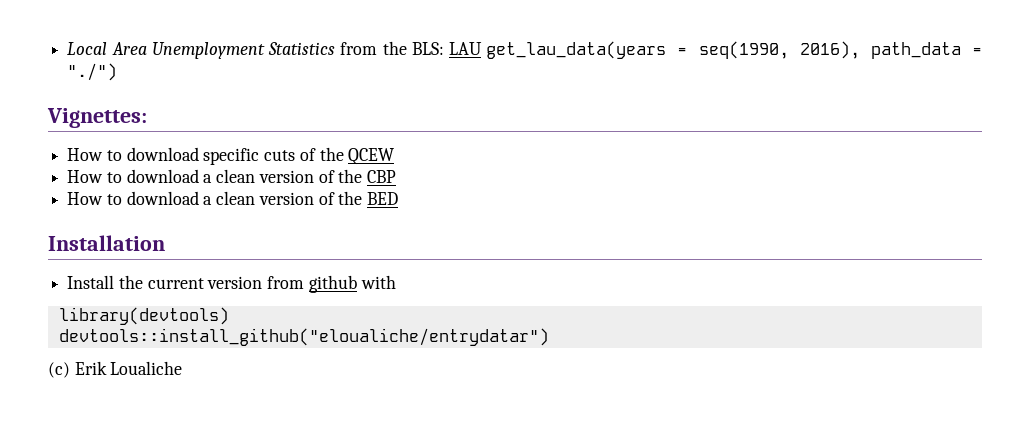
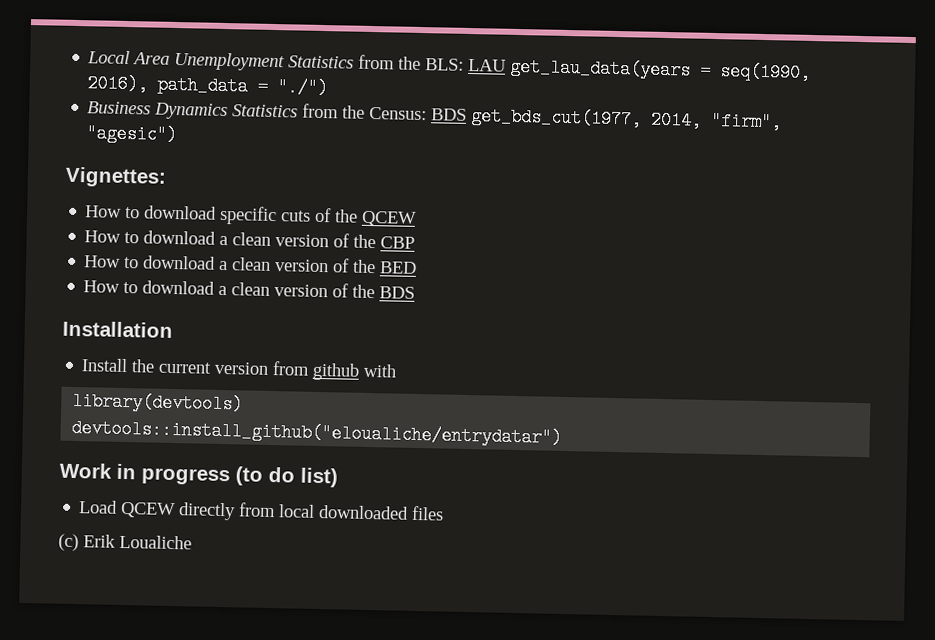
+ Business Dynamics Statistics from the Census: BDS get_bds_cut(1977, 2014, "firm", "agesic")
+ How to download a clean version of the BDS
+ Work in progress (to do list)
+ Load QCEW directly from local downloaded files

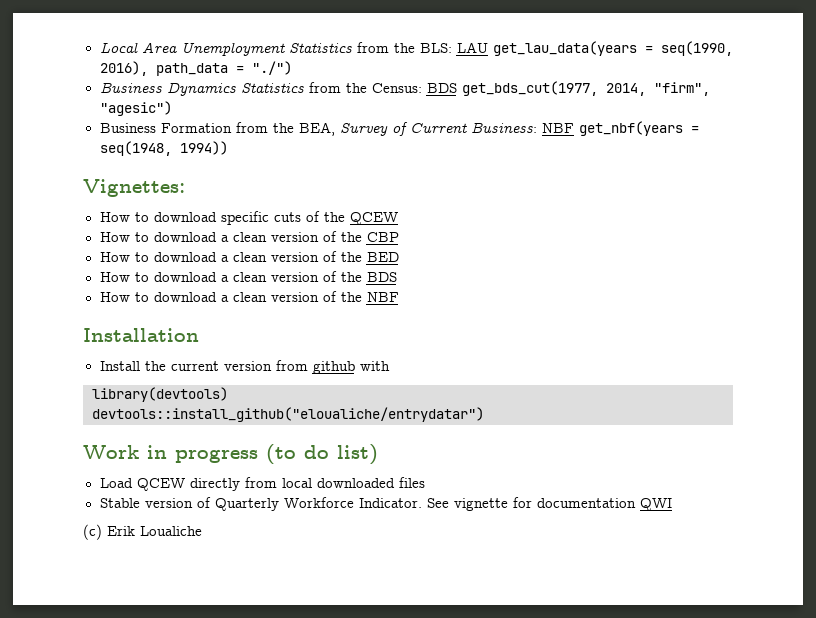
+ Business Formation from the BEA, Survey of Current Business: NBF get_nbf(years = seq(1948, 1994))
+ How to download a clean version of the NBF
+ Stable version of Quarterly Workforce Indicator. See vignette for documentation QWI

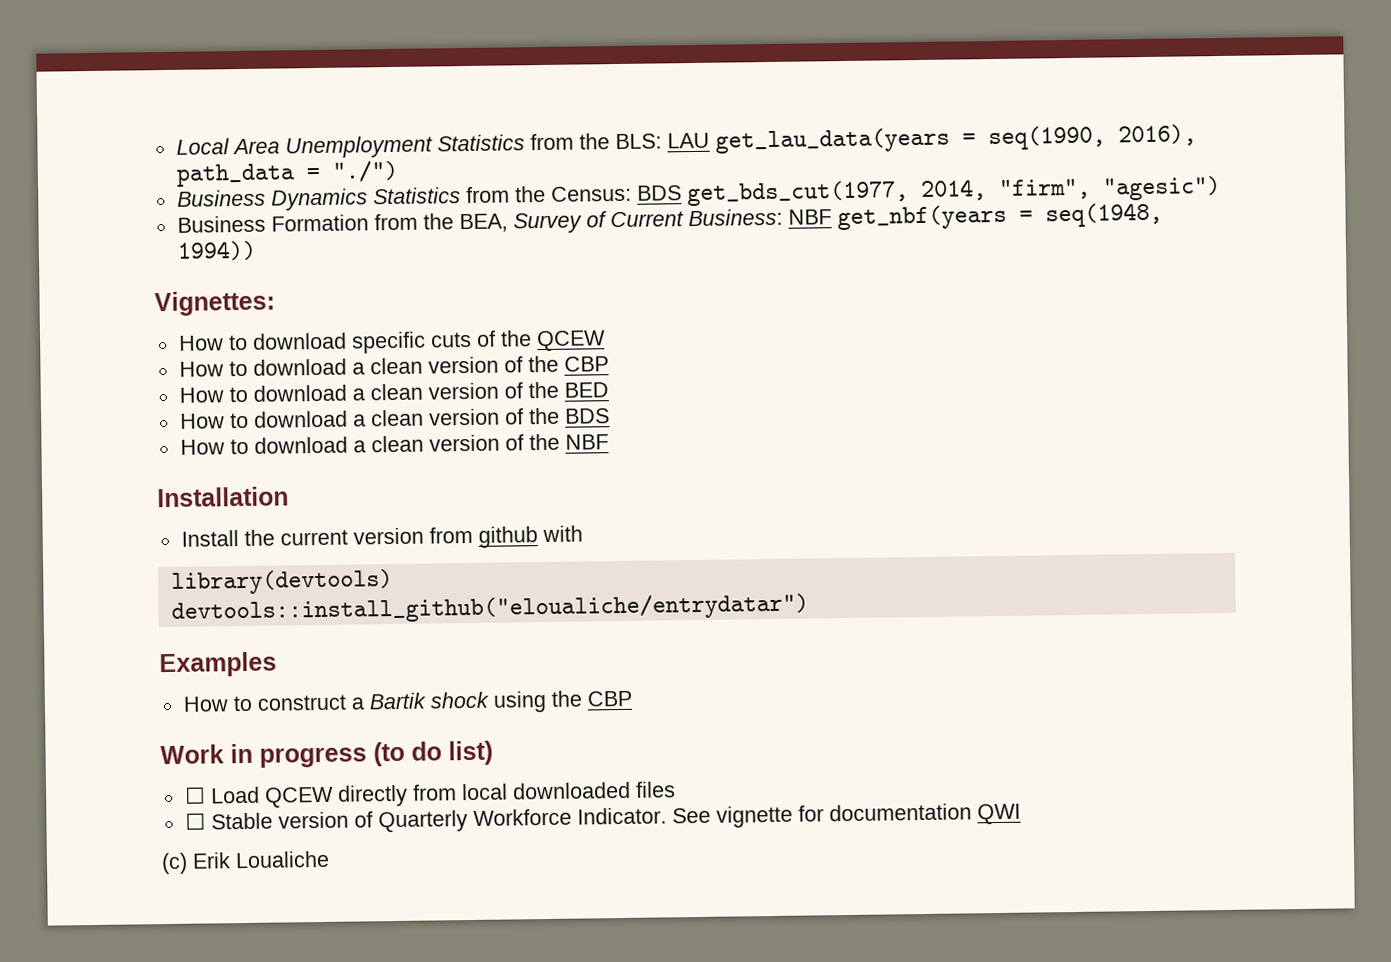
+ Examples
+ How to construct a Bartik shock using the CBP
- Load QCEW directly from local downloaded files
+ ☐ Load QCEW directly from local downloaded files
- Stable version of Quarterly Workforce Indicator.
+ ☐ Stable version of Quarterly Workforce Indicator.

